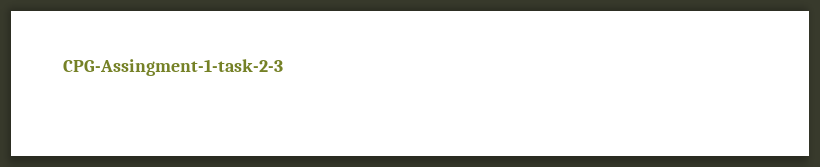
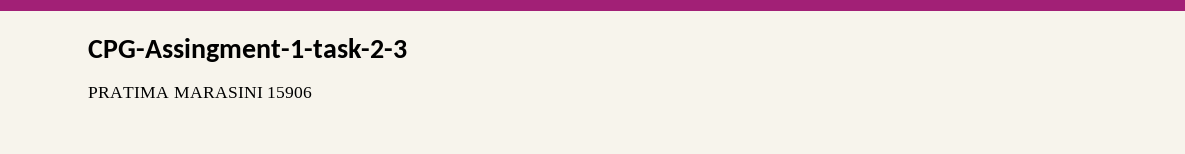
+ PRATIMA MARASINI 15906

